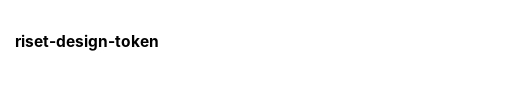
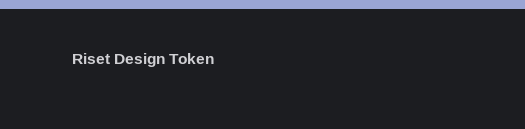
- riset-design-token
+ Riset Design Token

